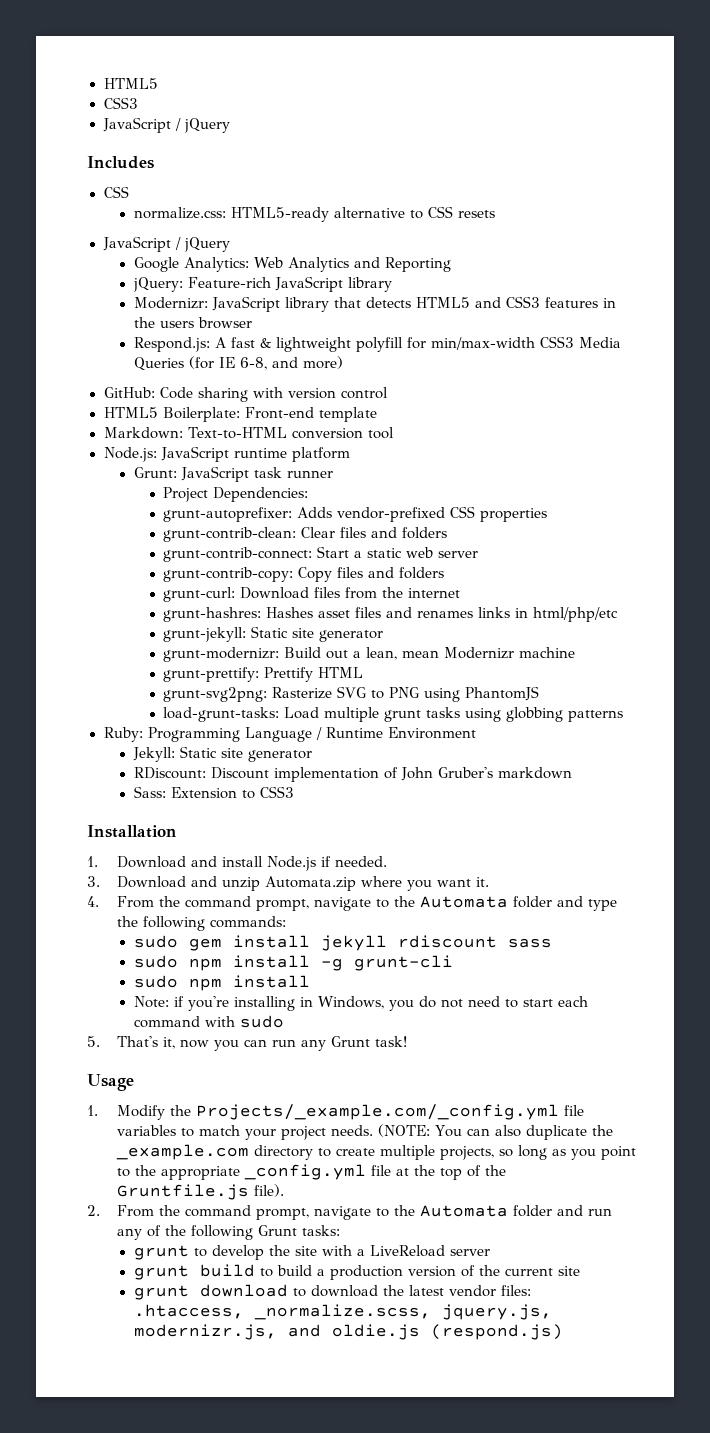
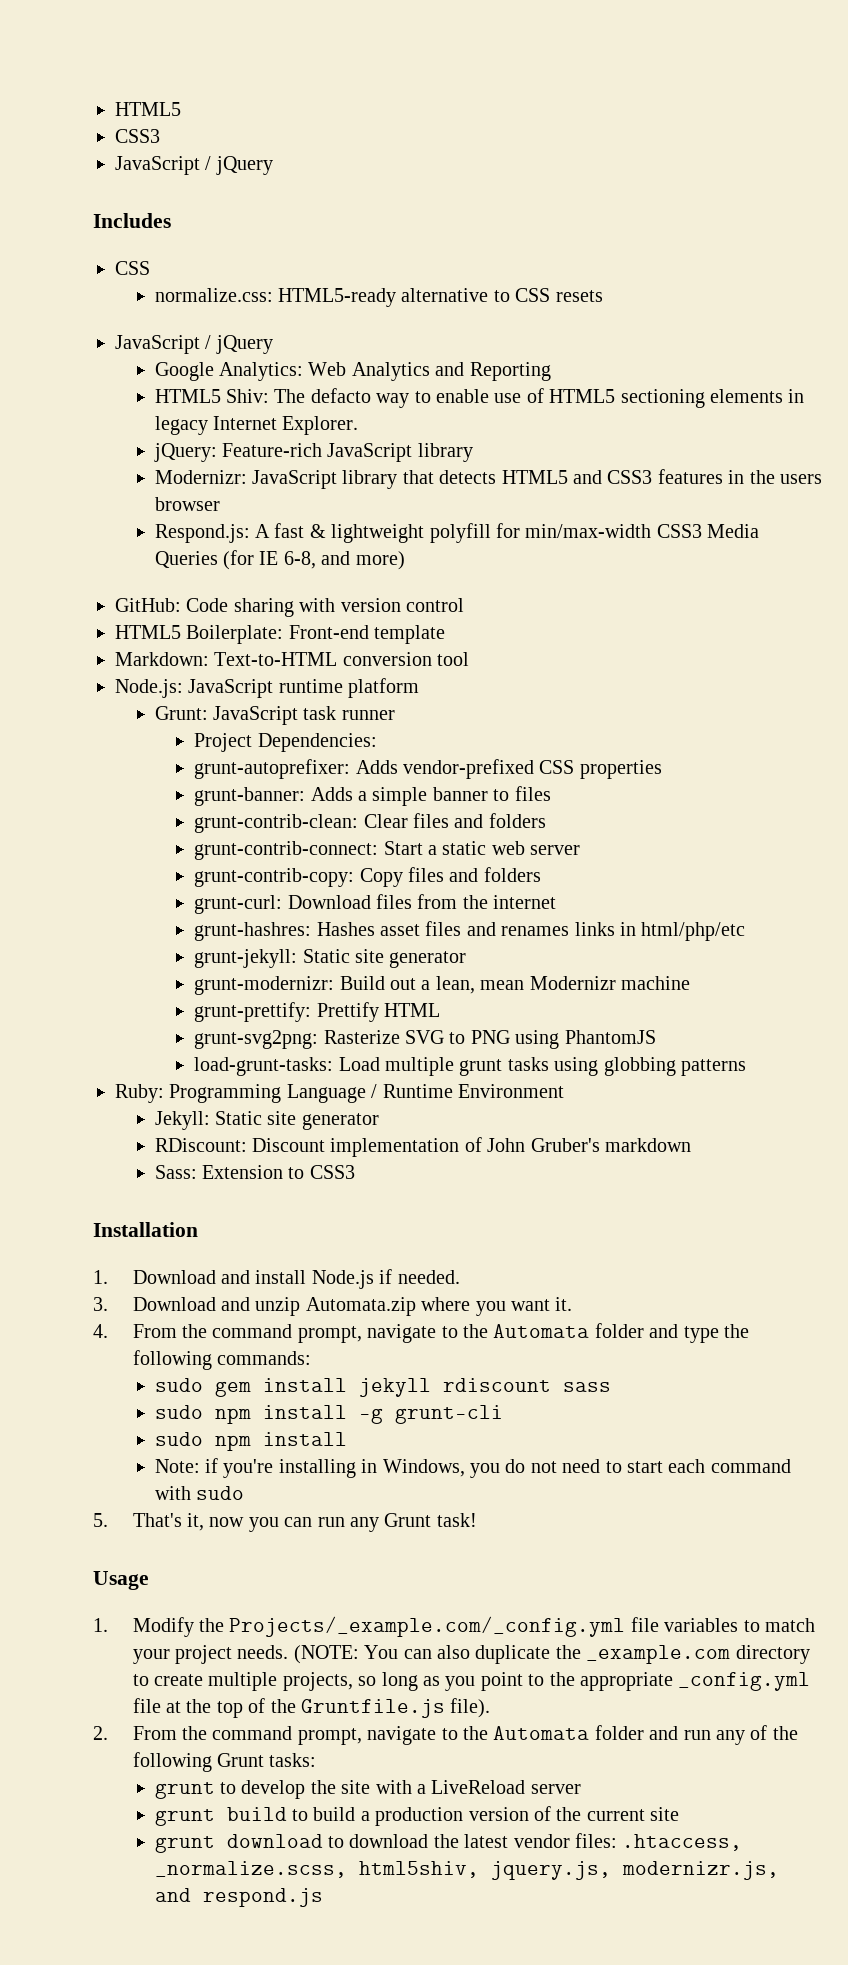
+ HTML5 Shiv: The defacto way to enable use of HTML5 sectioning elements in legacy Internet Explorer.
+ grunt-banner: Adds a simple banner to files
- grunt download to download the latest vendor files: .htaccess, _normalize.scss, jquery.js, modernizr.js, and oldie.js (respond.js)
+ grunt download to download the latest vendor files: .htaccess, _normalize.scss, html5shiv, jquery.js, modernizr.js, and respond.js

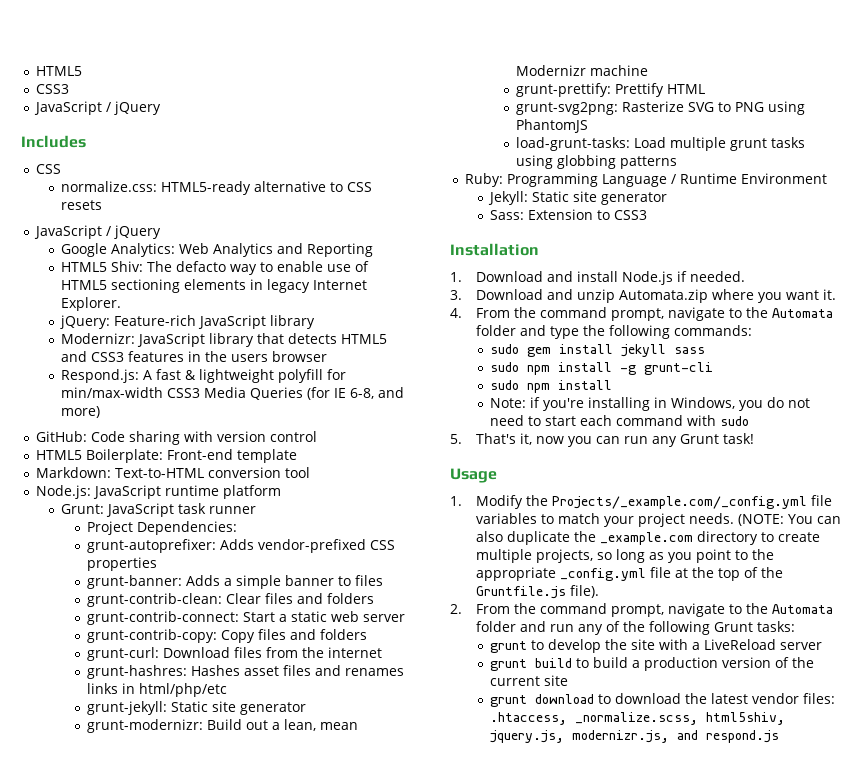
- RDiscount: Discount implementation of John Gruber's markdown
- sudo gem install jekyll rdiscount sass
+ sudo gem install jekyll sass

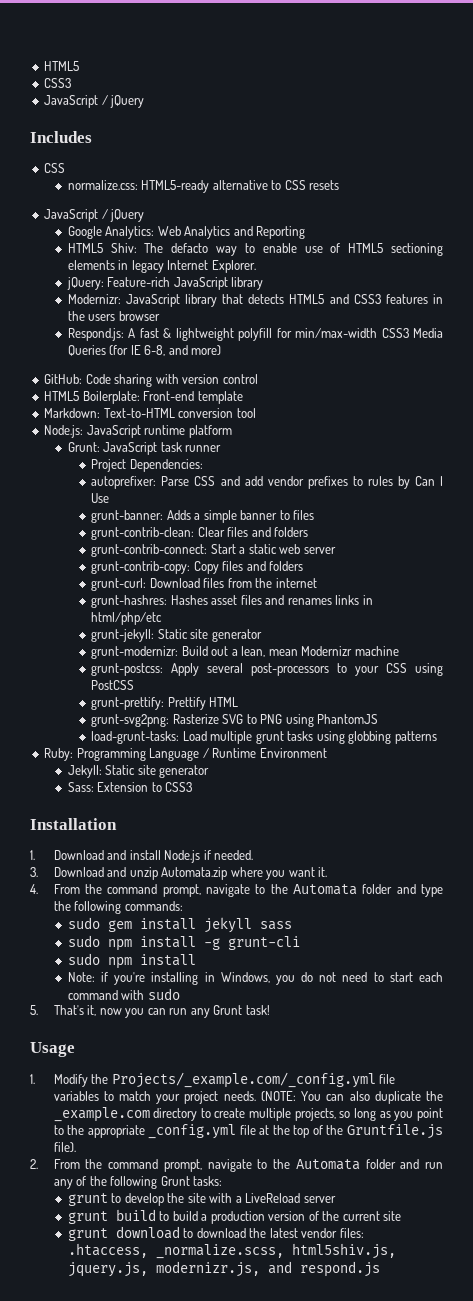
- grunt-autoprefixer: Adds vendor-prefixed CSS properties
+ autoprefixer: Parse CSS and add vendor prefixes to rules by Can I Use
+ grunt-postcss: Apply several post-processors to your CSS using PostCSS
- grunt download to download the latest vendor files: .htaccess, _normalize.scss, html5shiv, jquery.js, modernizr.js, and respond.js
+ grunt download to download the latest vendor files: .htaccess, _normalize.scss, html5shiv.js, jquery.js, modernizr.js, and respond.js

